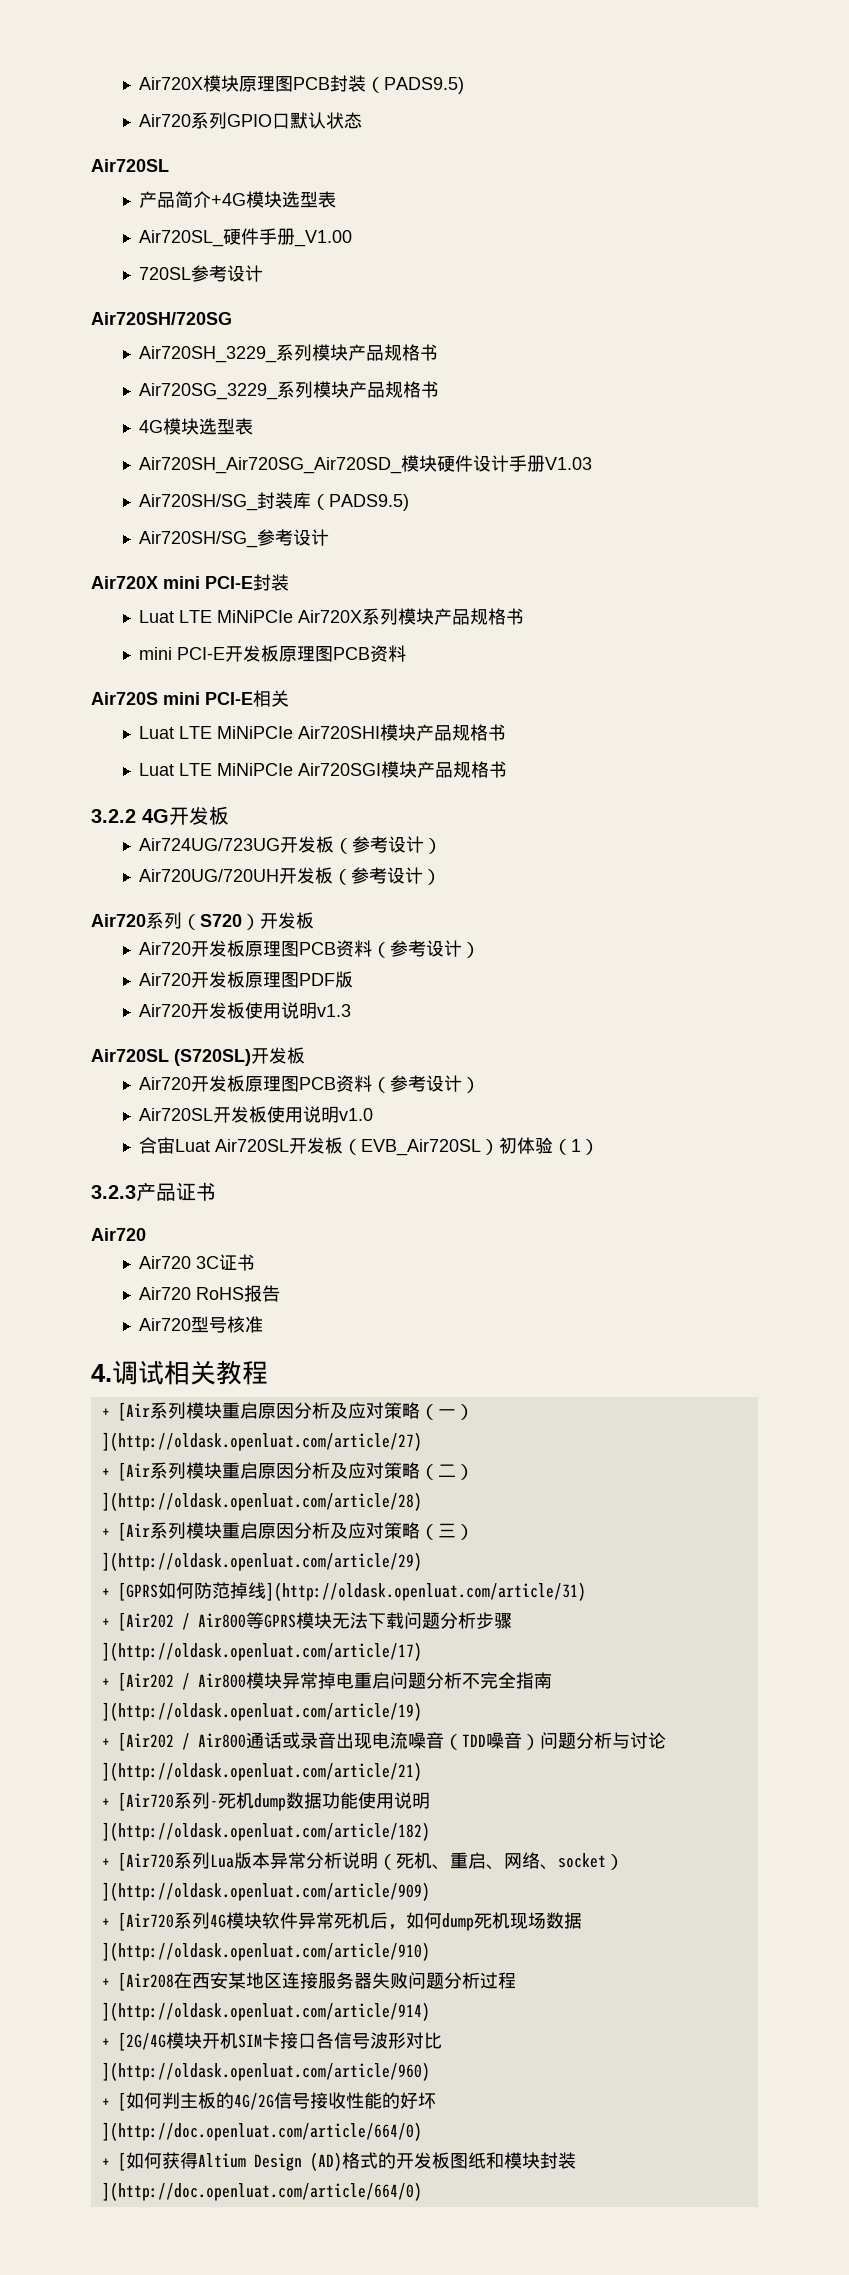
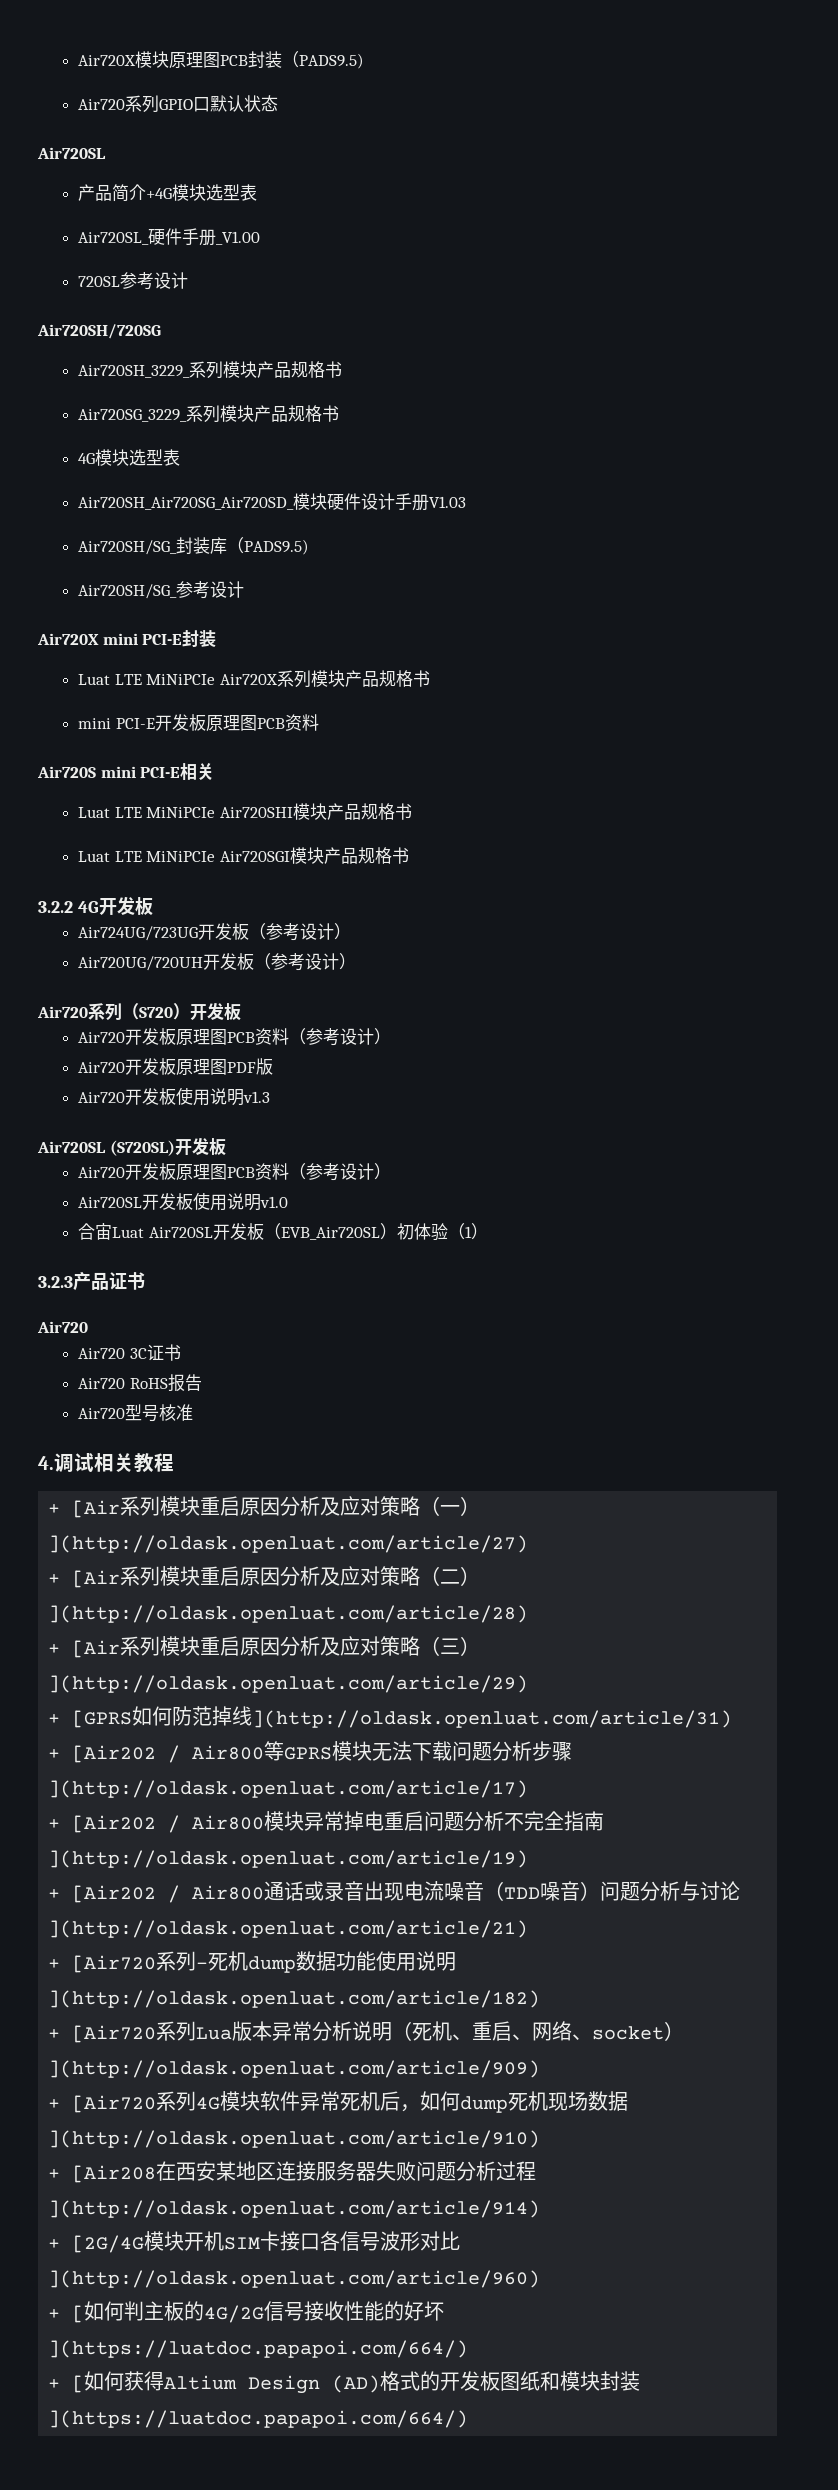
- + [如何判主板的4G/2G信号接收性能的好坏](http://doc.openluat.com/article/664/0)
+ + [如何判主板的4G/2G信号接收性能的好坏](https://luatdoc.papapoi.com/664/)
- + [如何获得Altium Design (AD)格式的开发板图纸和模块封装](http://doc.openluat.com/article/664/0)
+ + [如何获得Altium Design (AD)格式的开发板图纸和模块封装](https://luatdoc.papapoi.com/664/)

